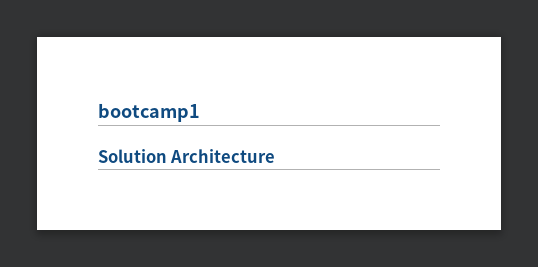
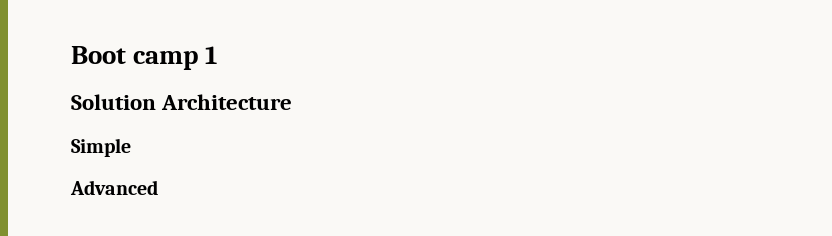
- bootcamp1
+ Boot camp 1
+ Simple
+ Advanced

